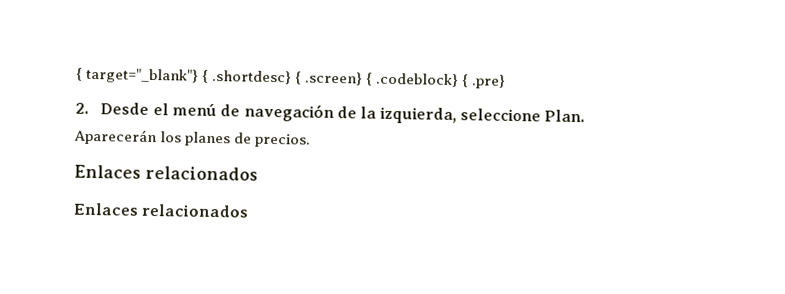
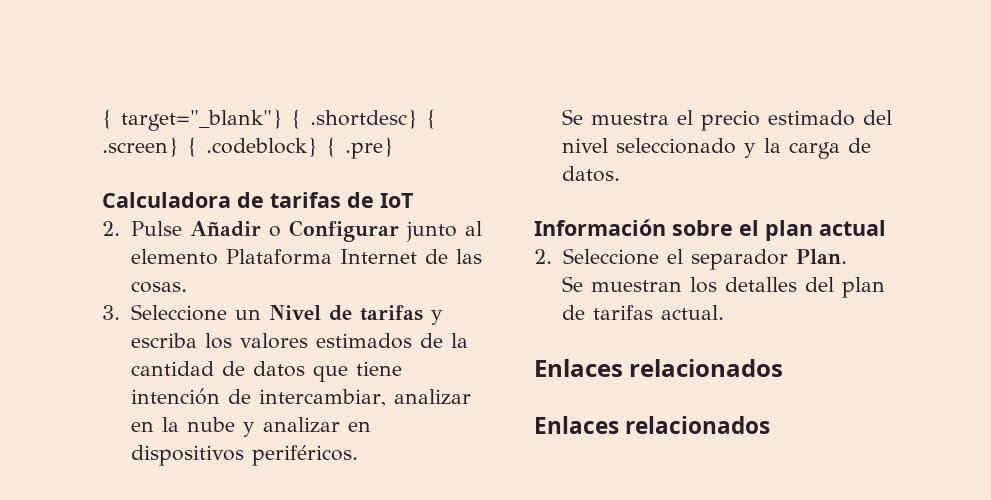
- 2. Desde el menú de navegación de la izquierda, seleccione Plan.
- Aparecerán los planes de precios.
+ Calculadora de tarifas de IoT
+ 2. Pulse Añadir o Configurar junto al elemento Plataforma Internet de las cosas.
+ 3. Seleccione un Nivel de tarifas y escriba los valores estimados de la cantidad de datos que tiene intención de intercambiar, analizar en la nube y analizar en dispositivos periféricos.
+ Se muestra el precio estimado del nivel seleccionado y la carga de datos.
+ Información sobre el plan actual
+ 2. Seleccione el separador Plan.
+ Se muestran los detalles del plan de tarifas actual.

